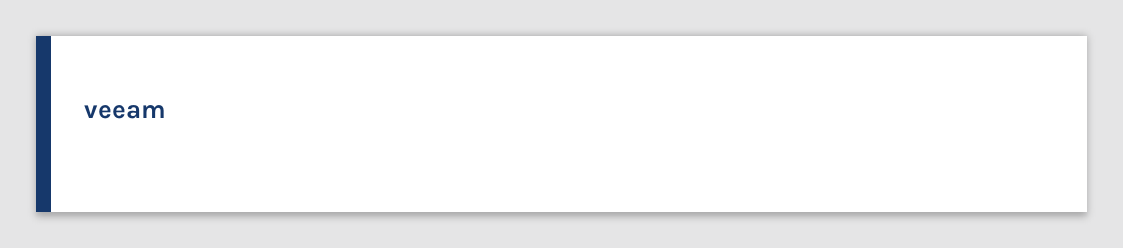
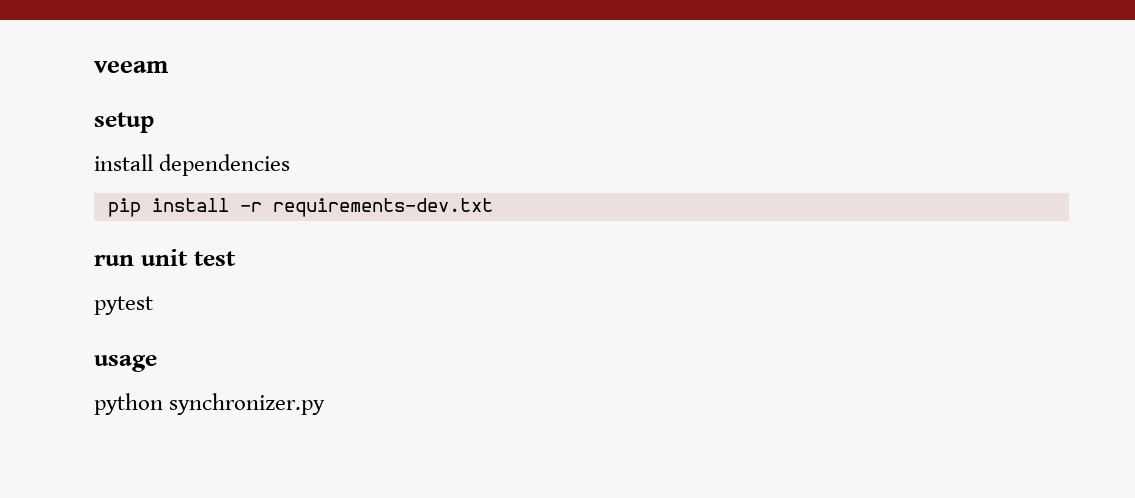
+ setup
+ install dependencies
+ pip install -r requirements-dev.txt
+ run unit test
+ pytest
+ usage
+ python synchronizer.py

